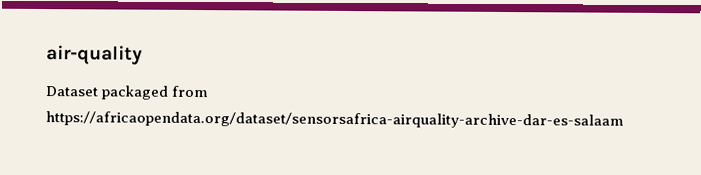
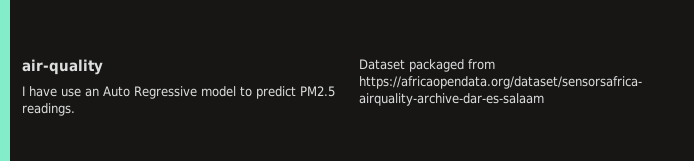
+ I have use an Auto Regressive model to predict PM2.5 readings.

